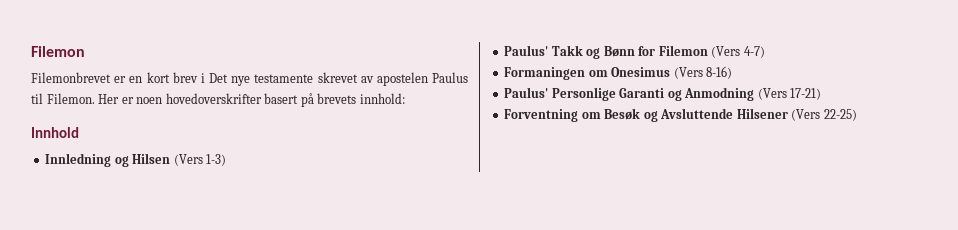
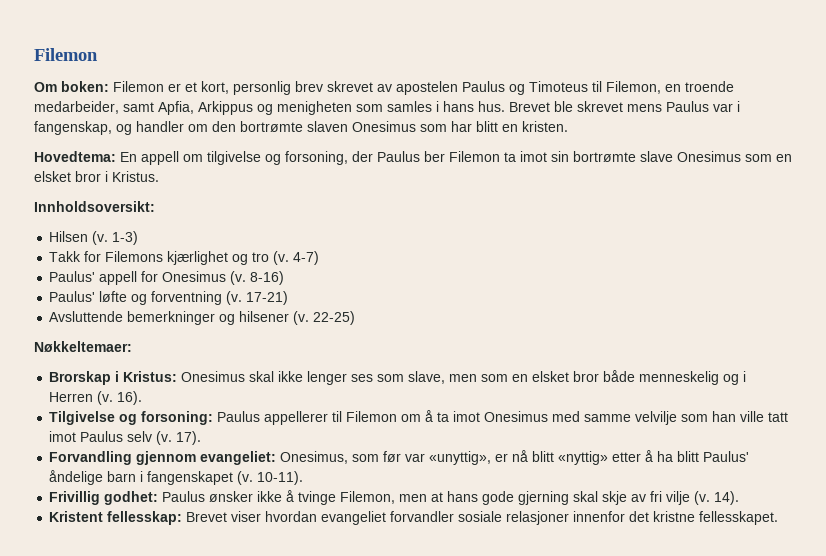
- Filemonbrevet er en kort brev i Det nye testamente skrevet av apostelen Paulus til Filemon. Her er noen hovedoverskrifter basert på brevets innhold:
- Innhold
- Innledning og Hilsen (Vers 1-3)
- Paulus' Takk og Bønn for Filemon (Vers 4-7)
- Formaningen om Onesimus (Vers 8-16)
- Paulus' Personlige Garanti og Anmodning (Vers 17-21)
- Forventning om Besøk og Avsluttende Hilsener (Vers 22-25)
+ Om boken: Filemon er et kort, personlig brev skrevet av apostelen Paulus og Timoteus til Filemon, en troende medarbeider, samt Apfia, Arkippus og menigheten som samles i hans hus. Brevet ble skrevet mens Paulus var i fangenskap, og handler om den bortrømte slaven Onesimus som har blitt en kristen.
+ Hovedtema: En appell om tilgivelse og forsoning, der Paulus ber Filemon ta imot sin bortrømte slave Onesimus som en elsket bror i Kristus.
+ Innholdsoversikt:
+ Hilsen (v. 1-3)
+ Takk for Filemons kjærlighet og tro (v. 4-7)
+ Paulus' appell for Onesimus (v. 8-16)
+ Paulus' løfte og forventning (v. 17-21)
+ Avsluttende bemerkninger og hilsener (v. 22-25)
+ Nøkkeltemaer:
+ Brorskap i Kristus: Onesimus skal ikke lenger ses som slave, men som en elsket bror både menneskelig og i Herren (v. 16).
+ Tilgivelse og forsoning: Paulus appellerer til Filemon om å ta imot Onesimus med samme velvilje som han ville tatt imot Paulus selv (v. 17).
+ Forvandling gjennom evangeliet: Onesimus, som før var «unyttig», er nå blitt «nyttig» etter å ha blitt Paulus' åndelige barn i fangenskapet (v. 10-11).
+ Frivillig godhet: Paulus ønsker ikke å tvinge Filemon, men at hans gode gjerning skal skje av fri vilje (v. 14).
+ Kristent fellesskap: Brevet viser hvordan evangeliet forvandler sosiale relasjoner innenfor det kristne fellesskapet.

